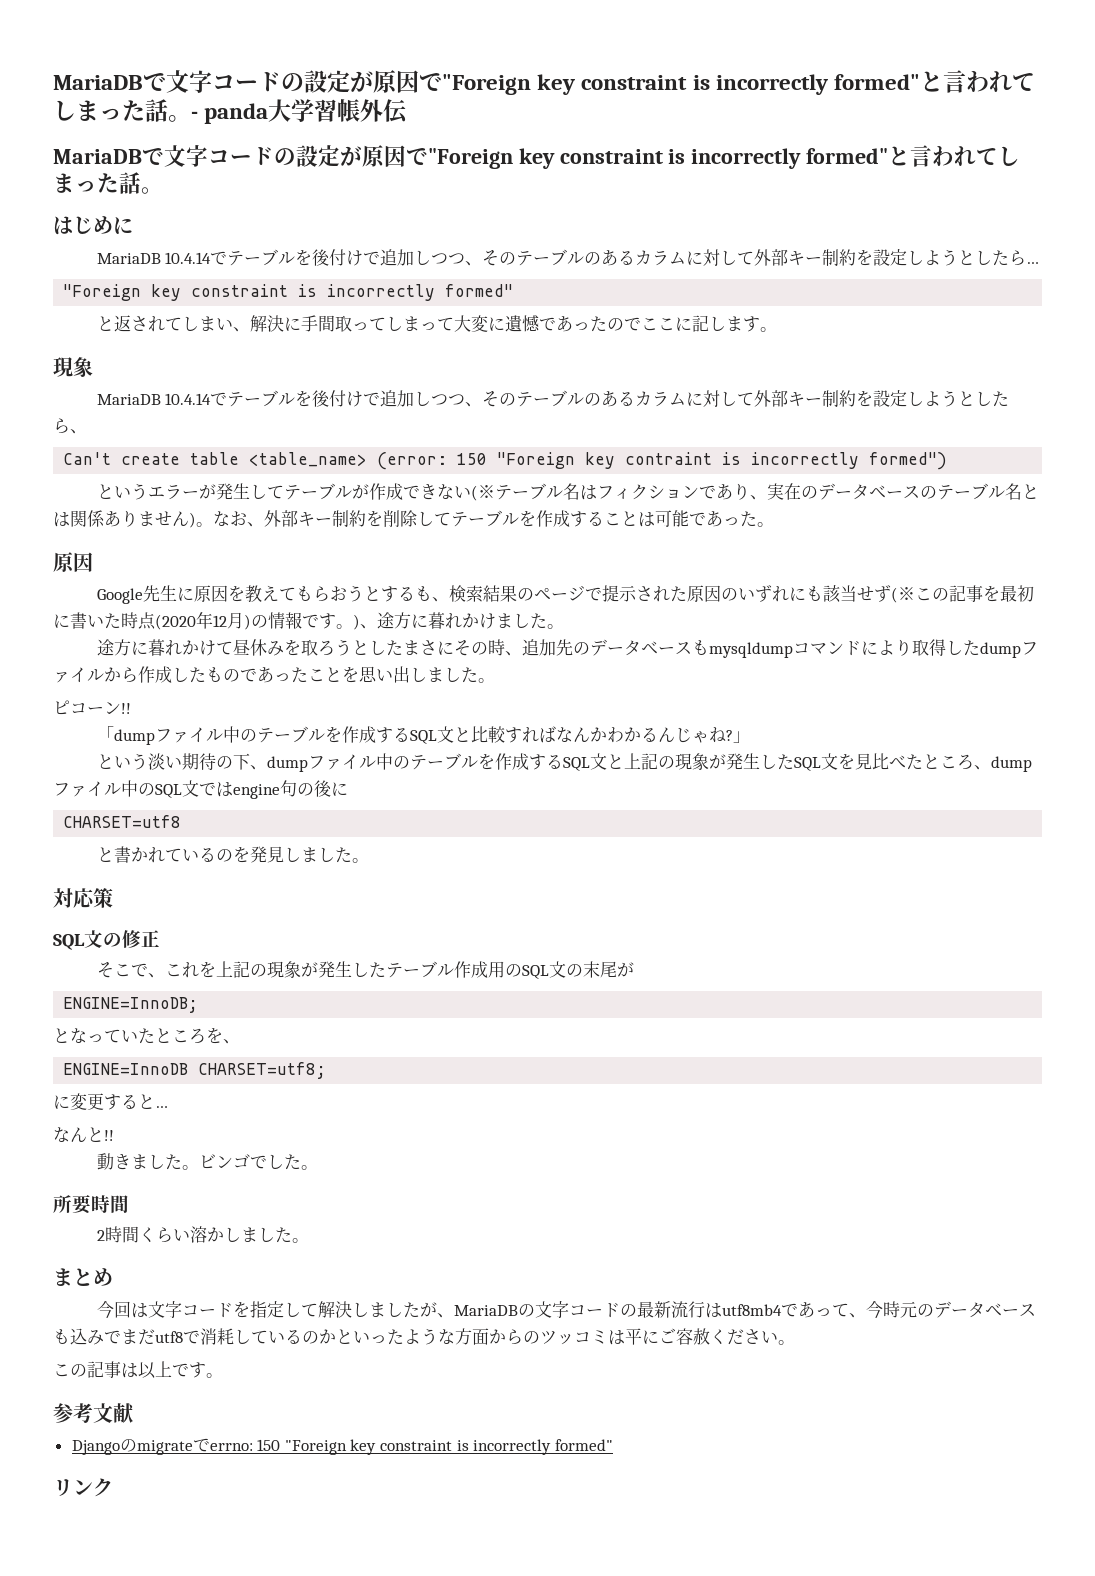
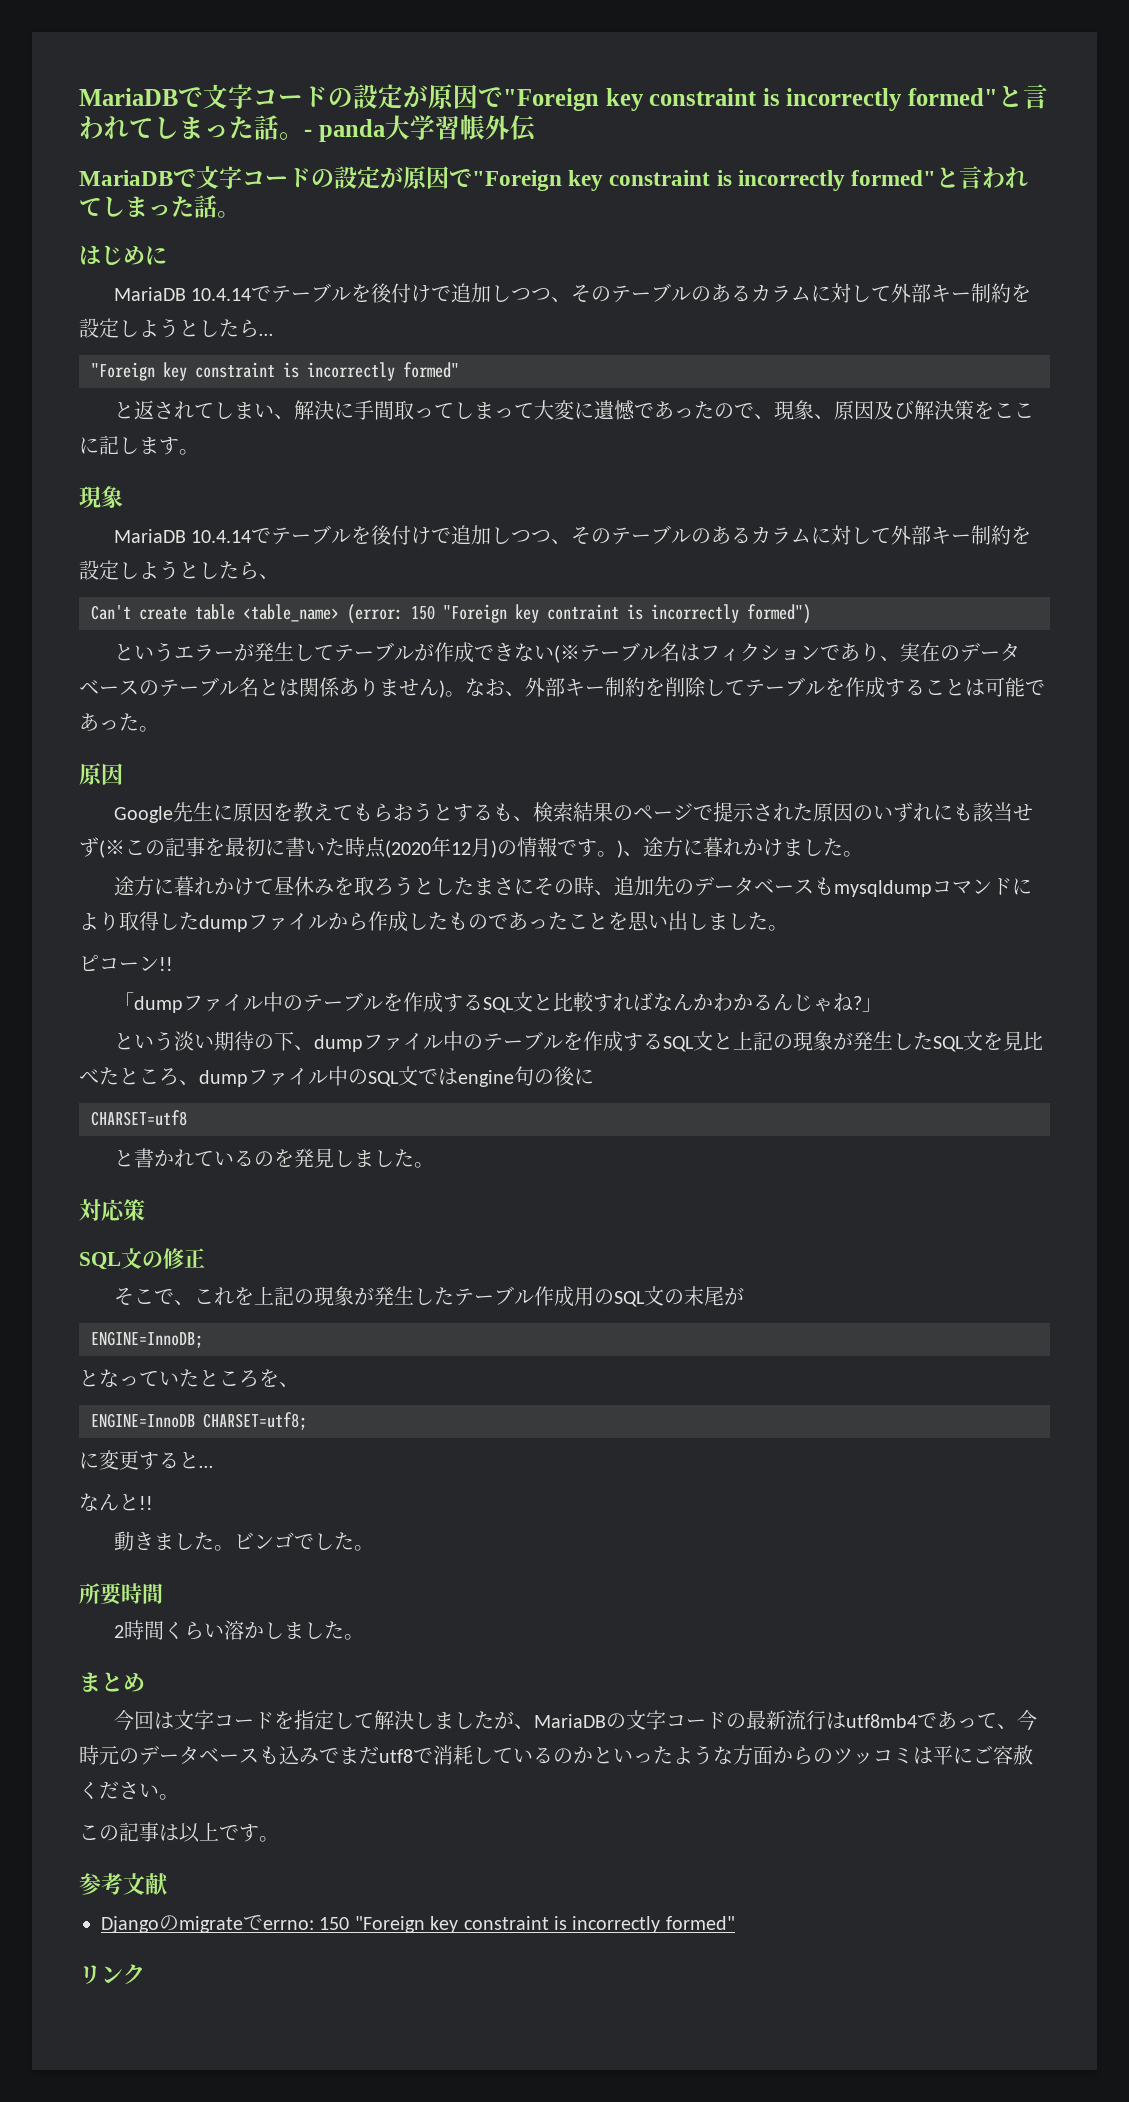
- と返されてしまい、解決に手間取ってしまって大変に遺憾であったのでここに記します。
+ と返されてしまい、解決に手間取ってしまって大変に遺憾であったので、現象、原因及び解決策をここに記します。

